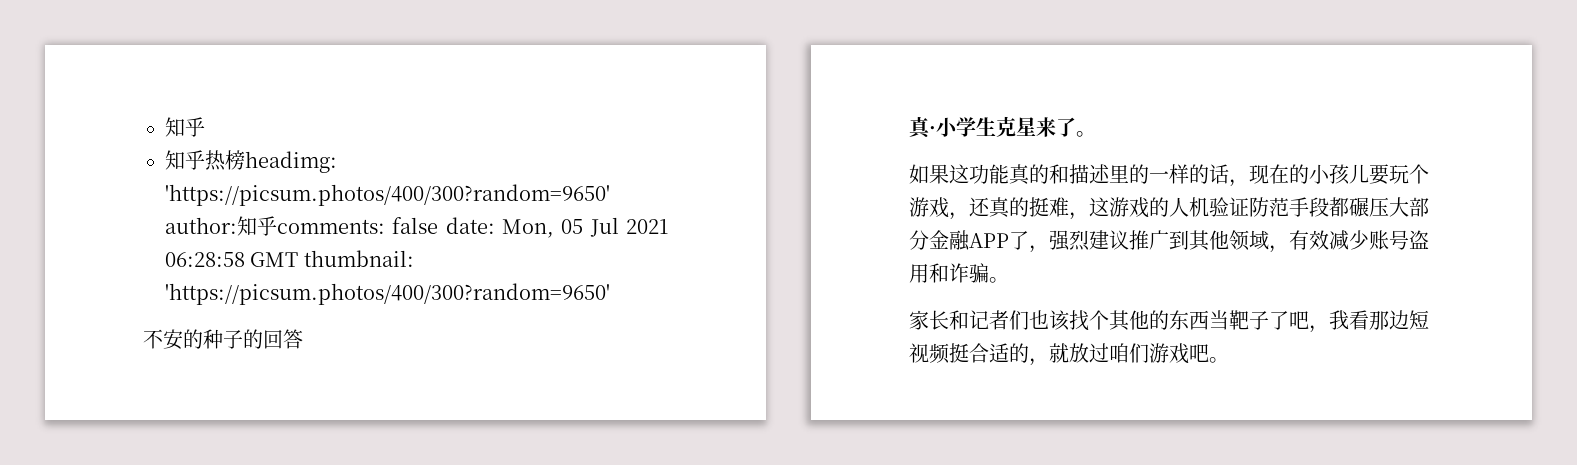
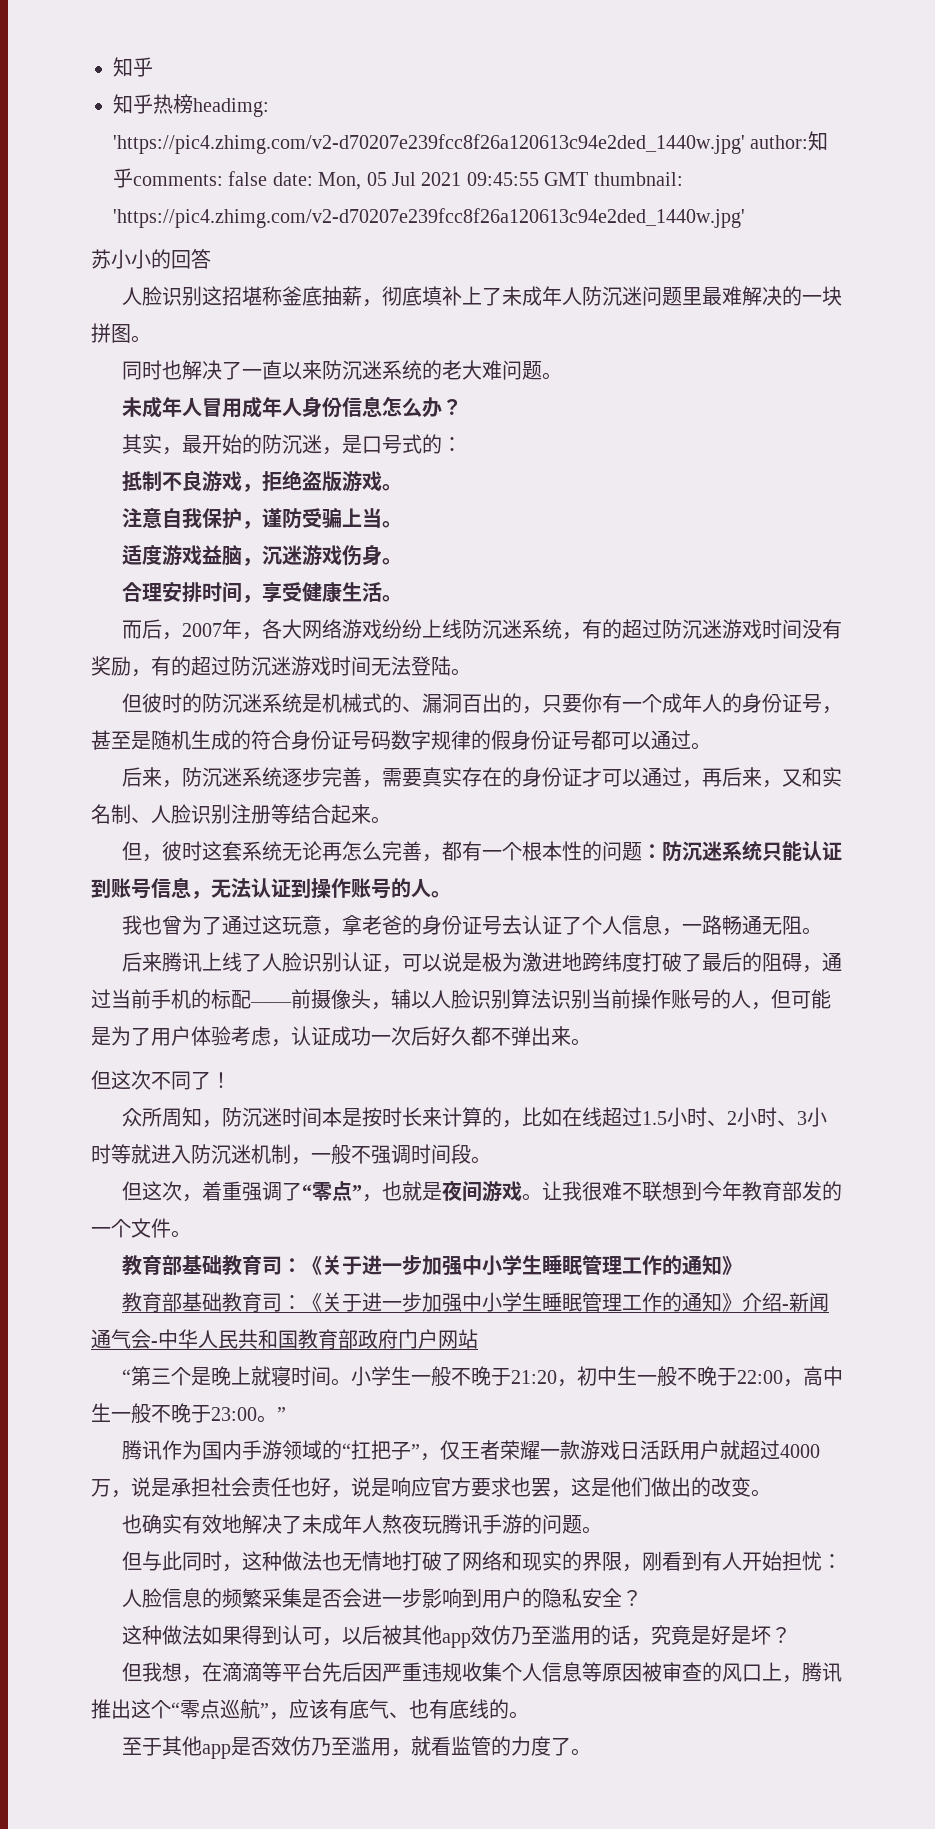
- 知乎热榜headimg: 'https://picsum.photos/400/300?random=9650' author:知乎comments: false date: Mon, 05 Jul 2021 06:28:58 GMT thumbnail: 'https://picsum.photos/400/300?random=9650'
- 不安的种子的回答
- 真·小学生克星来了。
- 如果这功能真的和描述里的一样的话，现在的小孩儿要玩个游戏，还真的挺难，这游戏的人机验证防范手段都碾压大部分金融APP了，强烈建议推广到其他领域，有效减少账号盗用和诈骗。
- 家长和记者们也该找个其他的东西当靶子了吧，我看那边短视频挺合适的，就放过咱们游戏吧。
+ 知乎热榜headimg: 'https://pic4.zhimg.com/v2-d70207e239fcc8f26a120613c94e2ded_1440w.jpg' author:知乎comments: false date: Mon, 05 Jul 2021 09:45:55 GMT thumbnail: 'https://pic4.zhimg.com/v2-d70207e239fcc8f26a120613c94e2ded_1440w.jpg'
+ 苏小小的回答
+ 人脸识别这招堪称釜底抽薪，彻底填补上了未成年人防沉迷问题里最难解决的一块拼图。
+ 同时也解决了一直以来防沉迷系统的老大难问题。
+ 未成年人冒用成年人身份信息怎么办？
+ 其实，最开始的防沉迷，是口号式的：
+ 抵制不良游戏，拒绝盗版游戏。
+ 注意自我保护，谨防受骗上当。
+ 适度游戏益脑，沉迷游戏伤身。
+ 合理安排时间，享受健康生活。
+ 而后，2007年，各大网络游戏纷纷上线防沉迷系统，有的超过防沉迷游戏时间没有奖励，有的超过防沉迷游戏时间无法登陆。
+ 但彼时的防沉迷系统是机械式的、漏洞百出的，只要你有一个成年人的身份证号，甚至是随机生成的符合身份证号码数字规律的假身份证号都可以通过。
+ 后来，防沉迷系统逐步完善，需要真实存在的身份证才可以通过，再后来，又和实名制、人脸识别注册等结合起来。
+ 但，彼时这套系统无论再怎么完善，都有一个根本性的问题：防沉迷系统只能认证到账号信息，无法认证到操作账号的人。
+ 我也曾为了通过这玩意，拿老爸的身份证号去认证了个人信息，一路畅通无阻。
+ 后来腾讯上线了人脸识别认证，可以说是极为激进地跨纬度打破了最后的阻碍，通过当前手机的标配——前摄像头，辅以人脸识别算法识别当前操作账号的人，但可能是为了用户体验考虑，认证成功一次后好久都不弹出来。
+ 但这次不同了！
+ 众所周知，防沉迷时间本是按时长来计算的，比如在线超过1.5小时、2小时、3小时等就进入防沉迷机制，一般不强调时间段。
+ 但这次，着重强调了“零点”，也就是夜间游戏。让我很难不联想到今年教育部发的一个文件。
+ 教育部基础教育司：《关于进一步加强中小学生睡眠管理工作的通知》
+ 教育部基础教育司：《关于进一步加强中小学生睡眠管理工作的通知》介绍-新闻通气会-中华人民共和国教育部政府门户网站
+ “第三个是晚上就寝时间。小学生一般不晚于21:20，初中生一般不晚于22:00，高中生一般不晚于23:00。”
+ 腾讯作为国内手游领域的“扛把子”，仅王者荣耀一款游戏日活跃用户就超过4000万，说是承担社会责任也好，说是响应官方要求也罢，这是他们做出的改变。
+ 也确实有效地解决了未成年人熬夜玩腾讯手游的问题。
+ 但与此同时，这种做法也无情地打破了网络和现实的界限，刚看到有人开始担忧：
+ 人脸信息的频繁采集是否会进一步影响到用户的隐私安全？
+ 这种做法如果得到认可，以后被其他app效仿乃至滥用的话，究竟是好是坏？
+ 但我想，在滴滴等平台先后因严重违规收集个人信息等原因被审查的风口上，腾讯推出这个“零点巡航”，应该有底气、也有底线的。
+ 至于其他app是否效仿乃至滥用，就看监管的力度了。

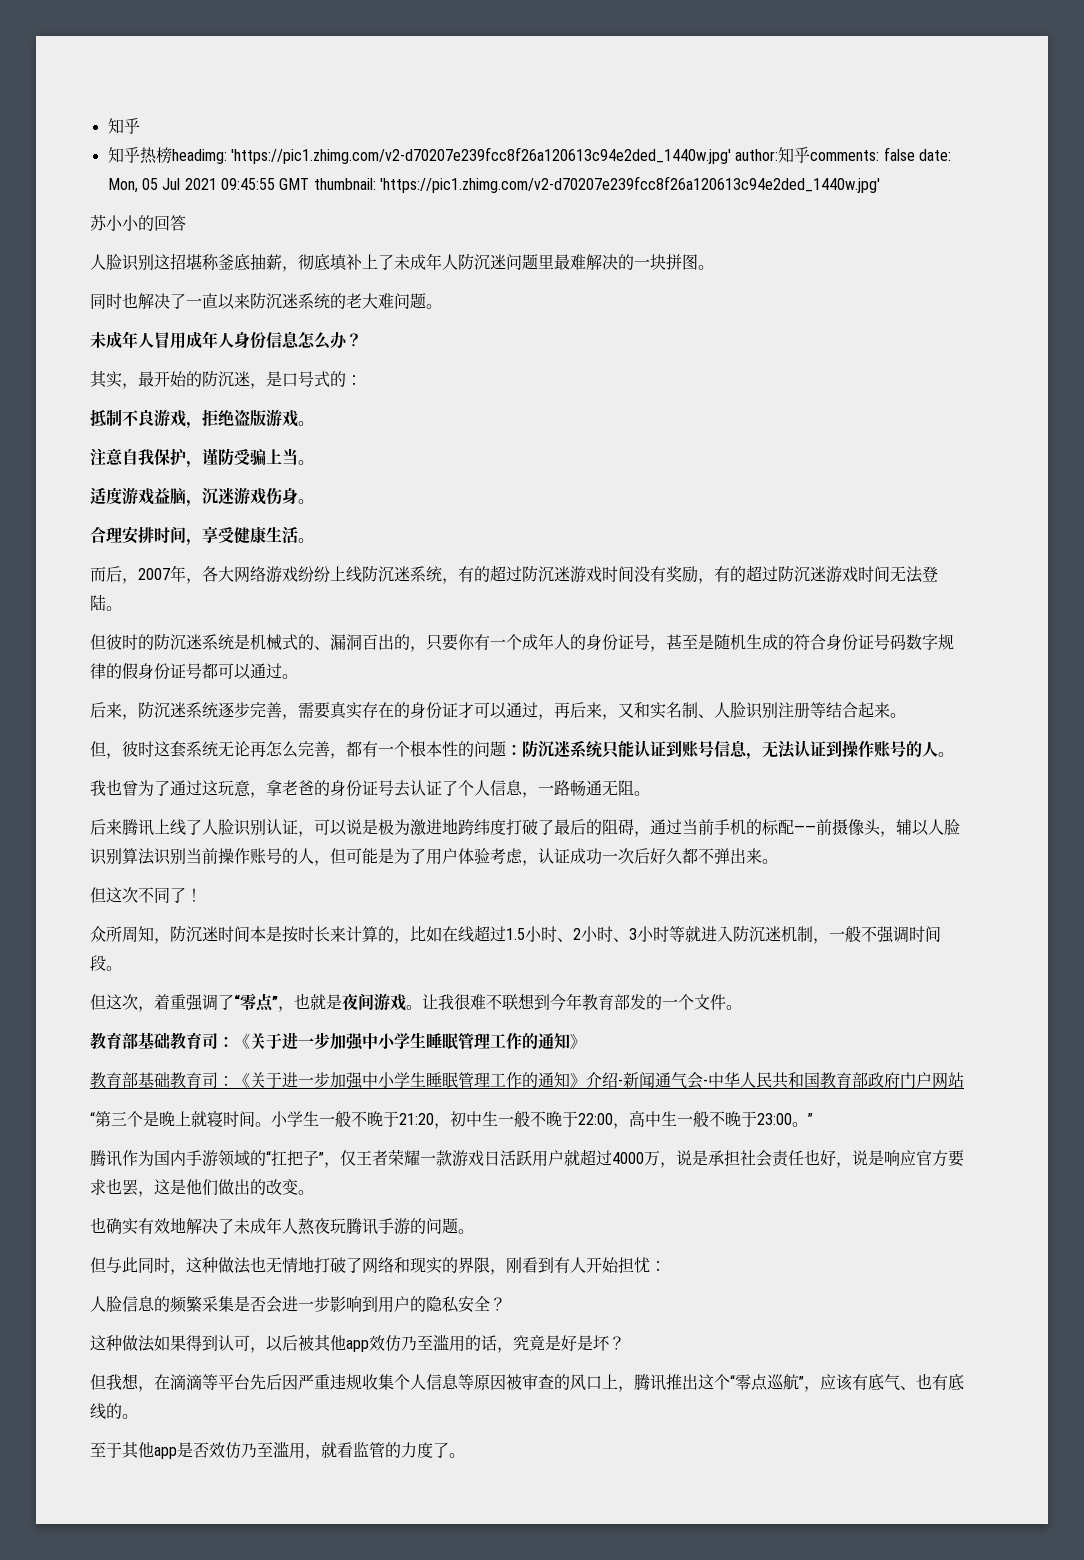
- 知乎热榜headimg: 'https://pic4.zhimg.com/v2-d70207e239fcc8f26a120613c94e2ded_1440w.jpg' author:知乎comments: false date: Mon, 05 Jul 2021 09:45:55 GMT thumbnail: 'https://pic4.zhimg.com/v2-d70207e239fcc8f26a120613c94e2ded_1440w.jpg'
+ 知乎热榜headimg: 'https://pic1.zhimg.com/v2-d70207e239fcc8f26a120613c94e2ded_1440w.jpg' author:知乎comments: false date: Mon, 05 Jul 2021 09:45:55 GMT thumbnail: 'https://pic1.zhimg.com/v2-d70207e239fcc8f26a120613c94e2ded_1440w.jpg'

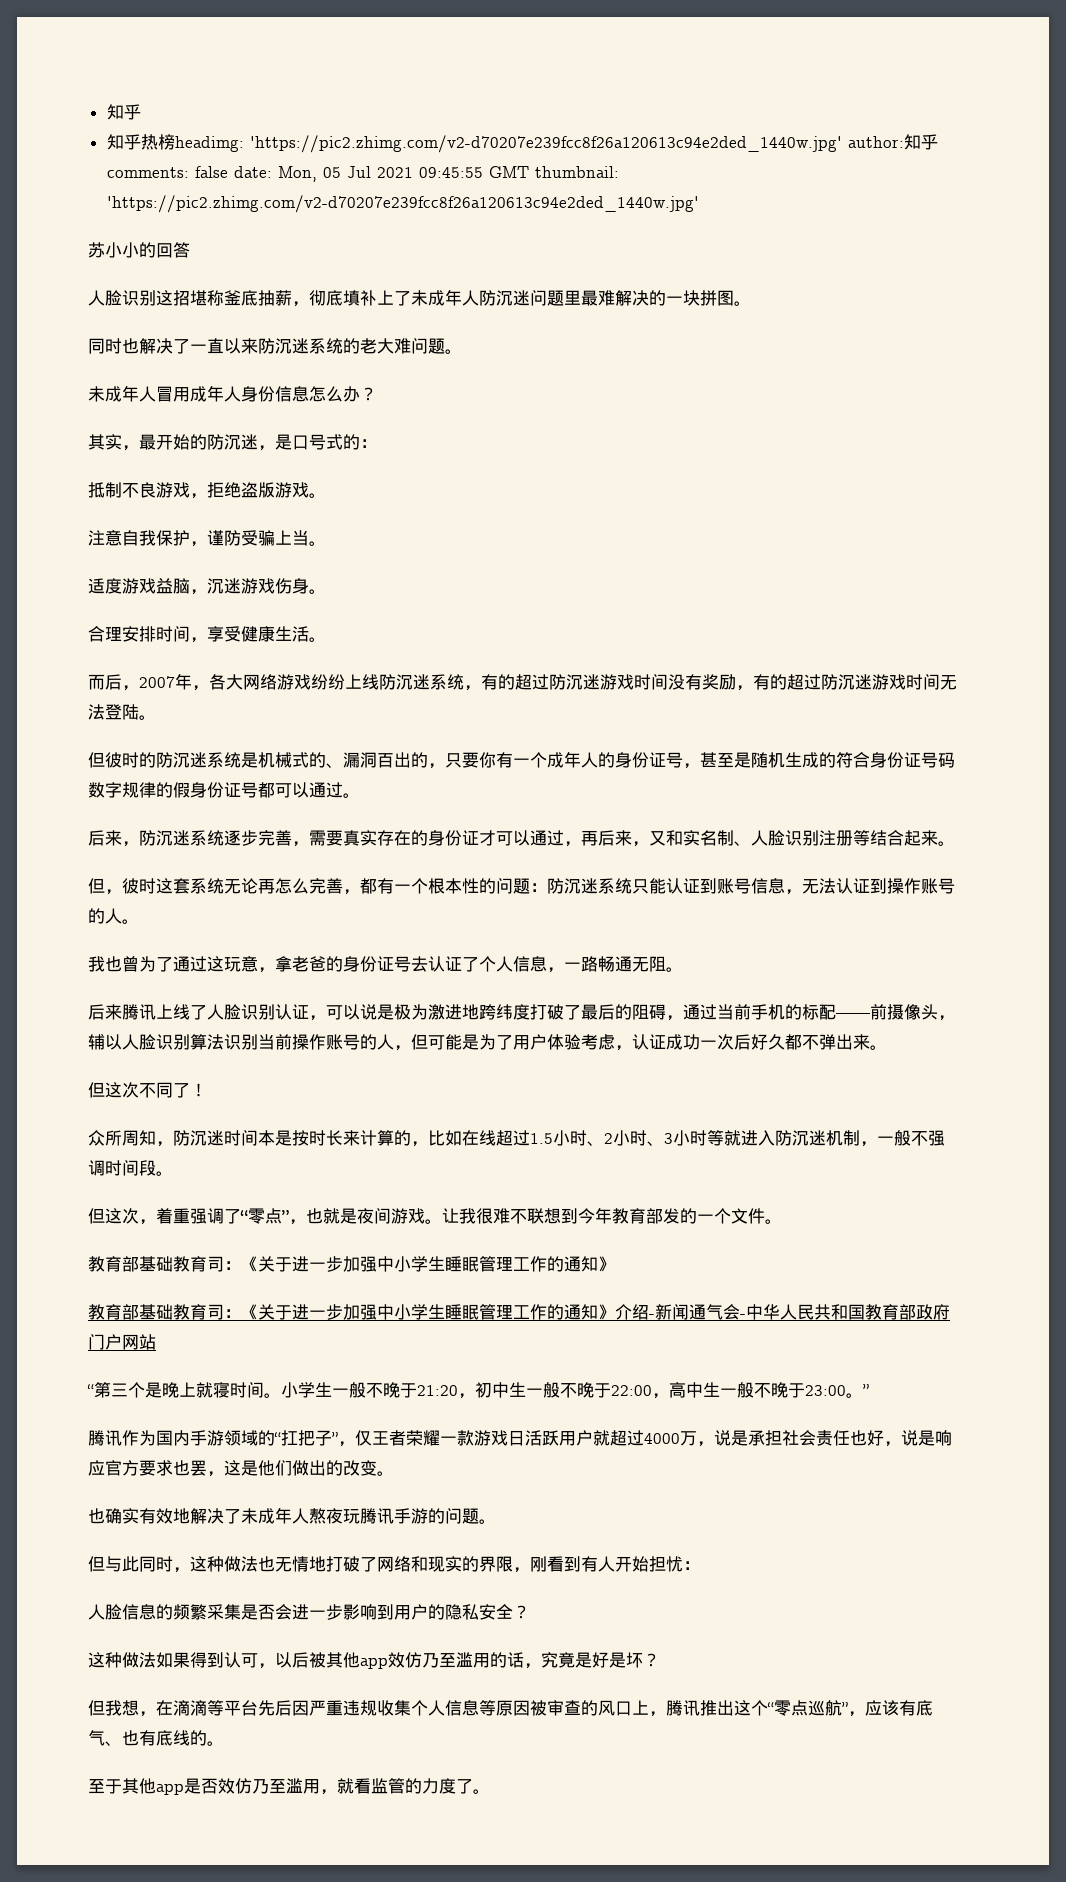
- 知乎热榜headimg: 'https://pic1.zhimg.com/v2-d70207e239fcc8f26a120613c94e2ded_1440w.jpg' author:知乎comments: false date: Mon, 05 Jul 2021 09:45:55 GMT thumbnail: 'https://pic1.zhimg.com/v2-d70207e239fcc8f26a120613c94e2ded_1440w.jpg'
+ 知乎热榜headimg: 'https://pic2.zhimg.com/v2-d70207e239fcc8f26a120613c94e2ded_1440w.jpg' author:知乎comments: false date: Mon, 05 Jul 2021 09:45:55 GMT thumbnail: 'https://pic2.zhimg.com/v2-d70207e239fcc8f26a120613c94e2ded_1440w.jpg'

